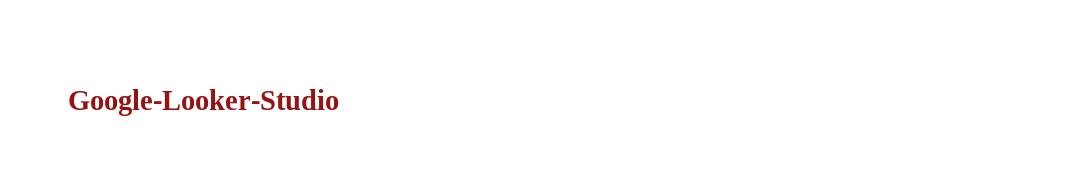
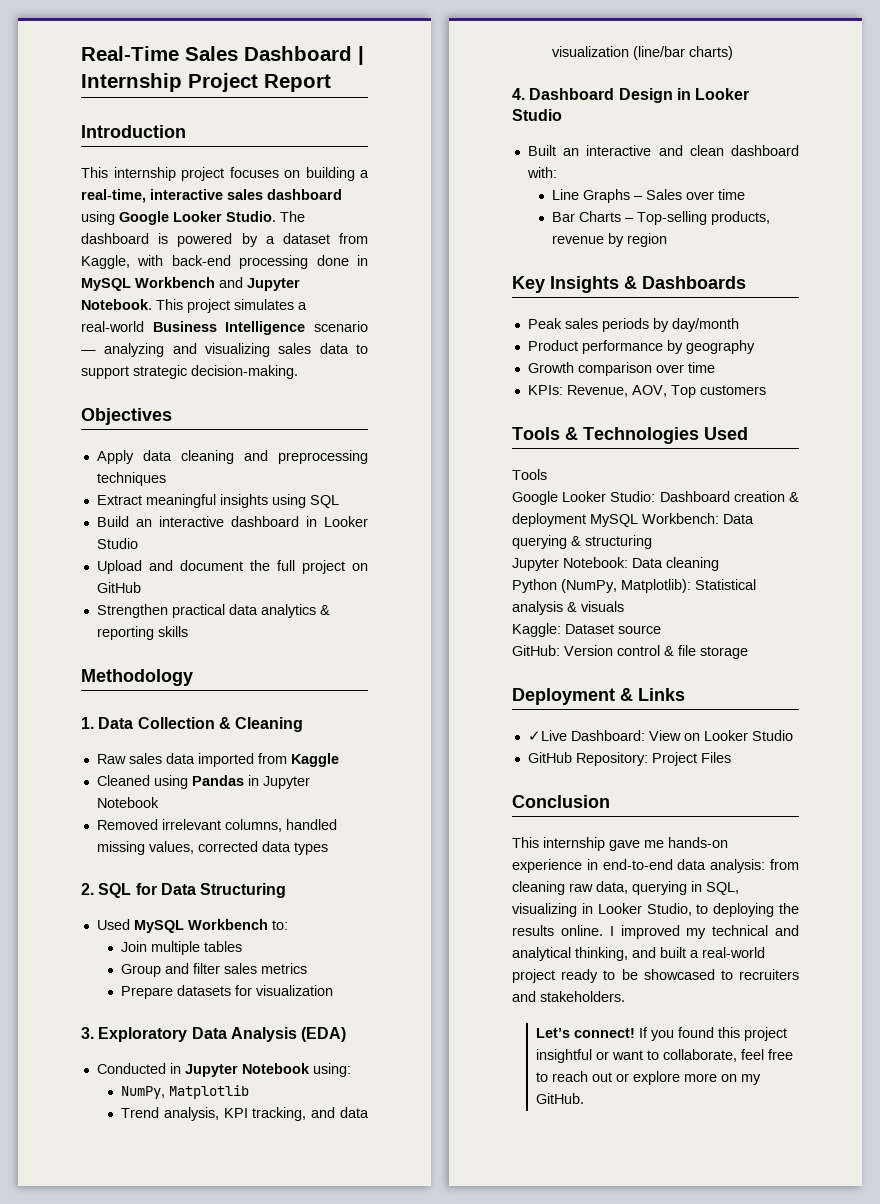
- Google-Looker-Studio
+ Real-Time Sales Dashboard | Internship Project Report
+ Introduction
+ This internship project focuses on building a real-time, interactive sales dashboard using Google Looker Studio. The dashboard is powered by a dataset from Kaggle, with back-end processing done in MySQL Workbench and Jupyter Notebook. This project simulates a real-world Business Intelligence scenario — analyzing and visualizing sales data to support strategic decision-making.
+ Objectives
+ Apply data cleaning and preprocessing techniques
+ Extract meaningful insights using SQL
+ Build an interactive dashboard in Looker Studio
+ Upload and document the full project on GitHub
+ Strengthen practical data analytics & reporting skills
+ Methodology
+ 1. Data Collection & Cleaning
+ Raw sales data imported from Kaggle
+ Cleaned using Pandas in Jupyter Notebook
+ Removed irrelevant columns, handled missing values, corrected data types
+ 2. SQL for Data Structuring
+ Used MySQL Workbench to:
+ Join multiple tables
+ Group and filter sales metrics
+ Prepare datasets for visualization
+ 3. Exploratory Data Analysis (EDA)
+ Conducted in Jupyter Notebook using:
+ NumPy, Matplotlib
+ Trend analysis, KPI tracking, and data visualization (line/bar charts)
+ 4. Dashboard Design in Looker Studio
+ Built an interactive and clean dashboard with:
+ Line Graphs – Sales over time
+ Bar Charts – Top-selling products, revenue by region
+ Key Insights & Dashboards
+ Peak sales periods by day/month
+ Product performance by geography
+ Growth comparison over time
+ KPIs: Revenue, AOV, Top customers
+ Tools & Technologies Used
+ Tools
+ Google Looker Studio: Dashboard creation & deployment MySQL Workbench: Data querying & structuring
+ Jupyter Notebook: Data cleaning
+ Python (NumPy, Matplotlib): Statistical analysis & visuals
+ Kaggle: Dataset source
+ GitHub: Version control & file storage
+ Deployment & Links
+ ✓Live Dashboard: View on Looker Studio
+ GitHub Repository: Project Files
+ Conclusion
+ This internship gave me hands-on experience in end-to-end data analysis: from cleaning raw data, querying in SQL, visualizing in Looker Studio, to deploying the results online. I improved my technical and analytical thinking, and built a real-world project ready to be showcased to recruiters and stakeholders.
+ Let’s connect! If you found this project insightful or want to collaborate, feel free to reach out or explore more on my GitHub.

